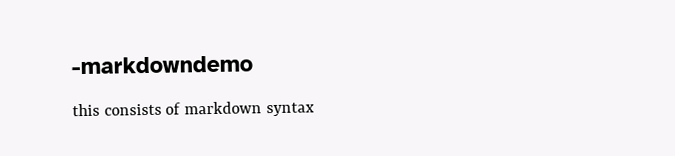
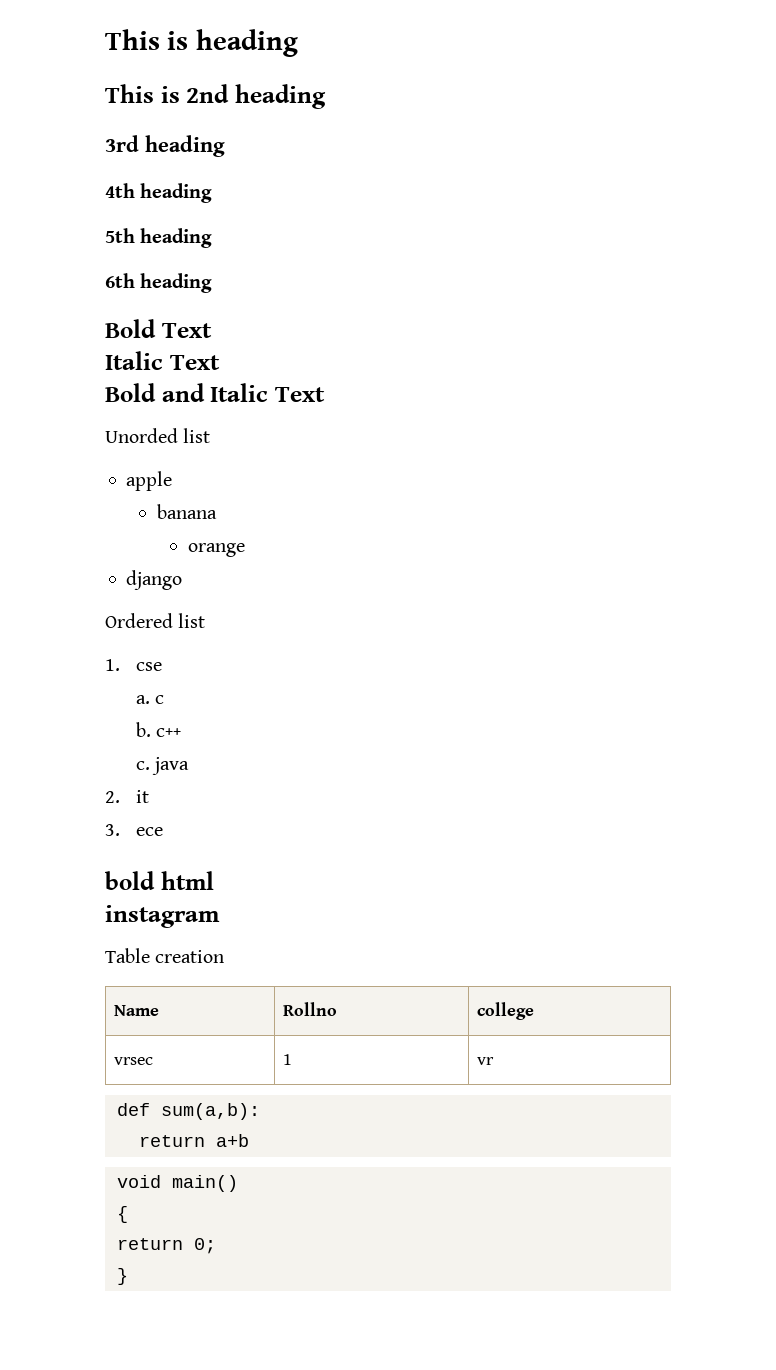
- -markdowndemo
- this consists of markdown syntax
+ This is heading
+ This is 2nd heading
+ 3rd heading
+ 4th heading
+ 5th heading
+ 6th heading
+ Bold Text
+ Italic Text
+ Bold and Italic Text
+ Unorded list
+ apple
+ banana
+ orange
+ django
+ Ordered list
+ 1. cse
+ a. c
+ b. c++
+ c. java
+ 2. it
+ 3. ece
+ bold html
+ instagram
+ Table creation
+ Name | Rollno | college
+ vrsec | 1 | vr
+ def sum(a,b):
+ return a+b
+ void main()
+ {
+ return 0;
+ }

